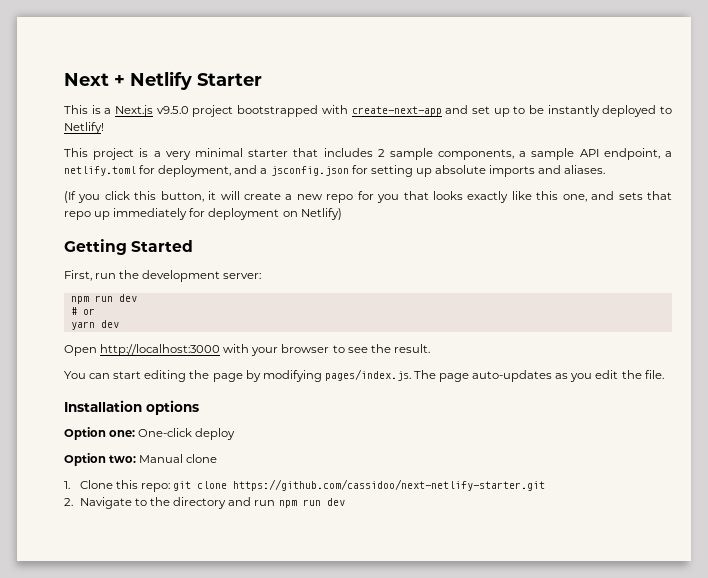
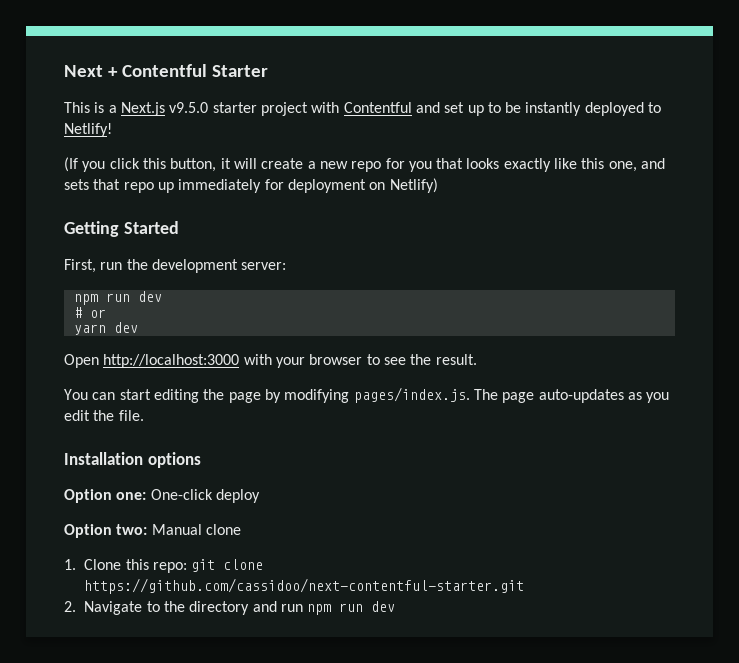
- Next + Netlify Starter
+ Next + Contentful Starter
- This is a Next.js v9.5.0 project bootstrapped with create-next-app and set up to be instantly deployed to Netlify!
+ This is a Next.js v9.5.0 starter project with Contentful and set up to be instantly deployed to Netlify!
- This project is a very minimal starter that includes 2 sample components, a sample API endpoint, a netlify.toml for deployment, and a jsconfig.json for setting up absolute imports and aliases.
- 1. Clone this repo: git clone https://github.com/cassidoo/next-netlify-starter.git
+ 1. Clone this repo: git clone https://github.com/cassidoo/next-contentful-starter.git

